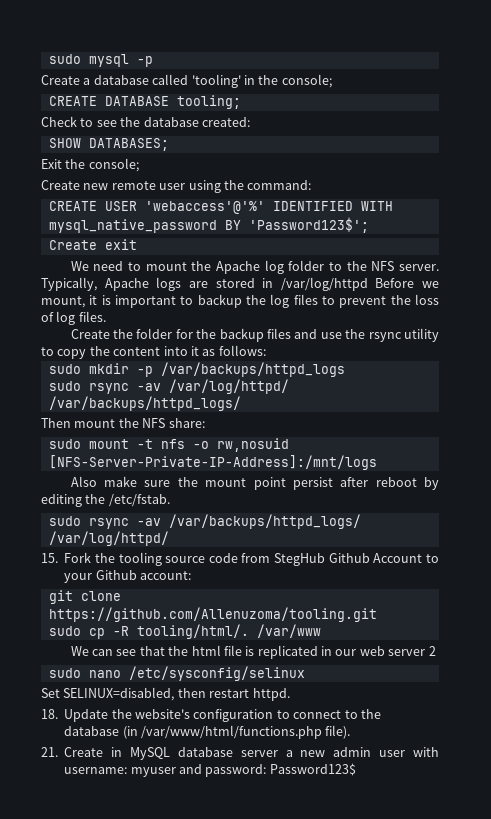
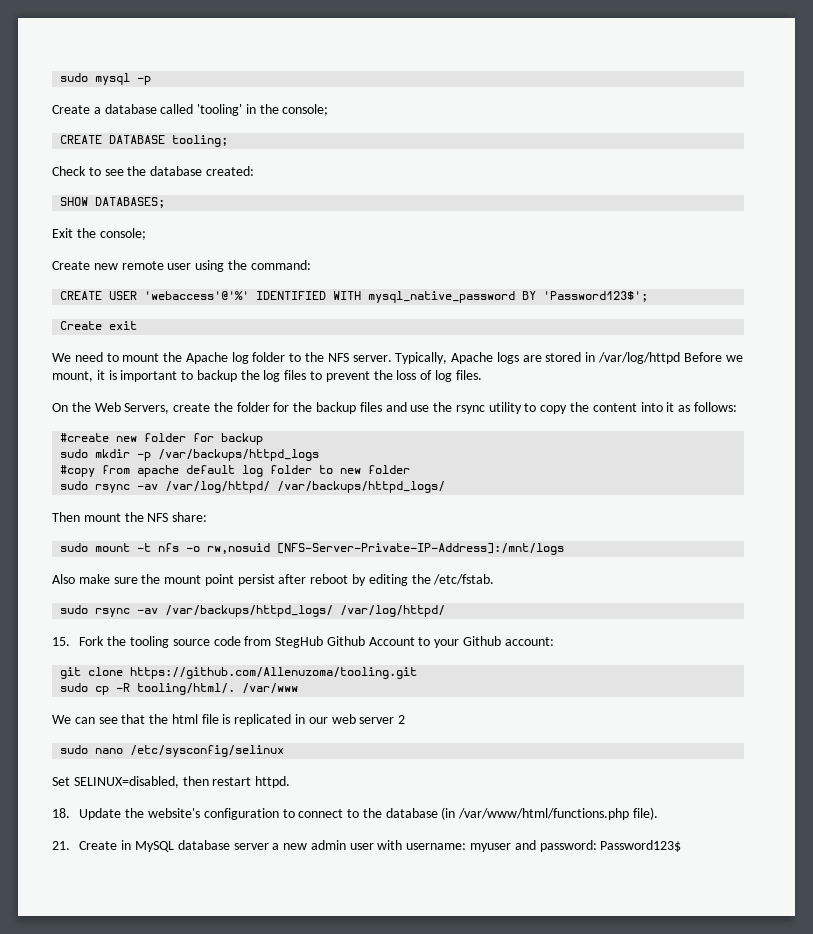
- Create the folder for the backup files and use the rsync utility to copy the content into it as follows:
+ On the Web Servers, create the folder for the backup files and use the rsync utility to copy the content into it as follows:
+ #create new folder for backup
+ #copy from apache default log folder to new folder

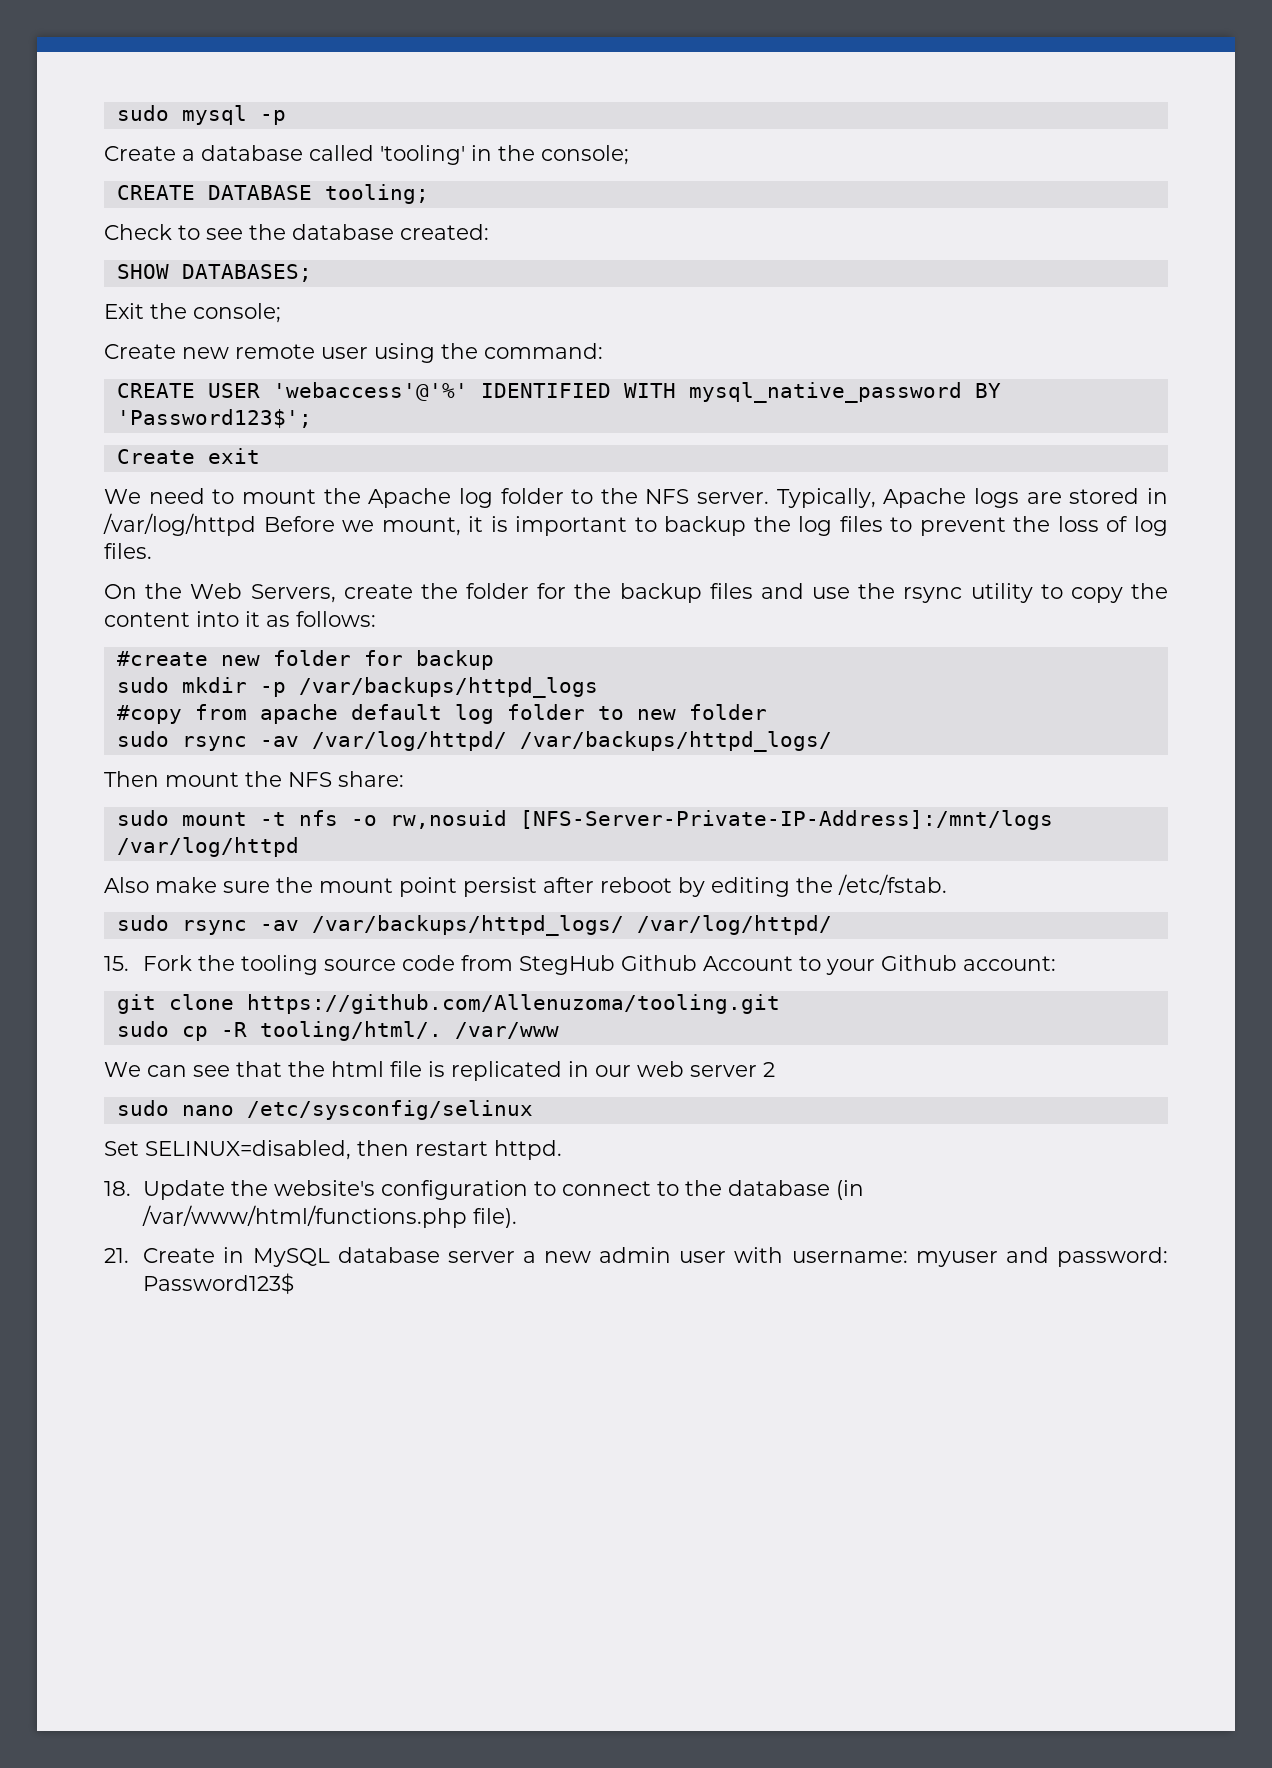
- sudo mount -t nfs -o rw,nosuid [NFS-Server-Private-IP-Address]:/mnt/logs
+ sudo mount -t nfs -o rw,nosuid [NFS-Server-Private-IP-Address]:/mnt/logs /var/log/httpd

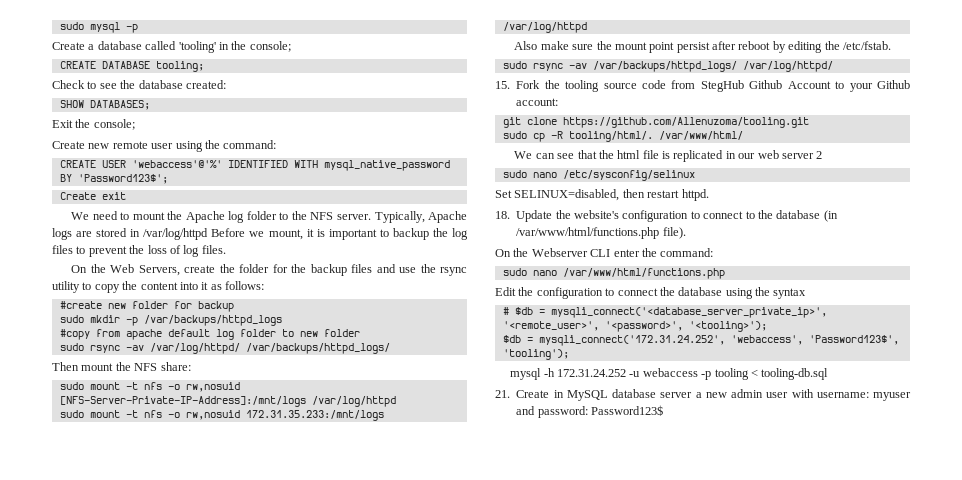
+ sudo mount -t nfs -o rw,nosuid 172.31.35.233:/mnt/logs /var/log/httpd
- /var/www
+ /var/www/html/
+ On the Webserver CLI enter the command:
+ sudo nano /var/www/html/functions.php
+ Edit the configuration to connect the database using the syntax
+ # $db = mysqli_connect('<database_server_private_ip>', '<remote_user>', '<password>', '<tooling>');
+ $db = mysqli_connect('172.31.24.252', 'webaccess', 'Password123$', 'tooling');
+ mysql -h 172.31.24.252 -u webaccess -p tooling < tooling-db.sql

